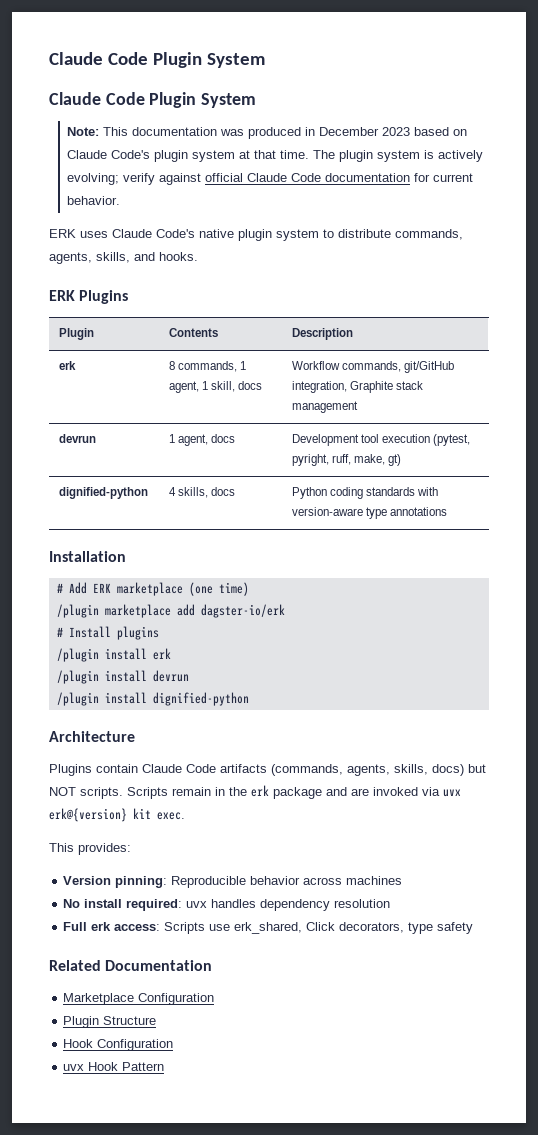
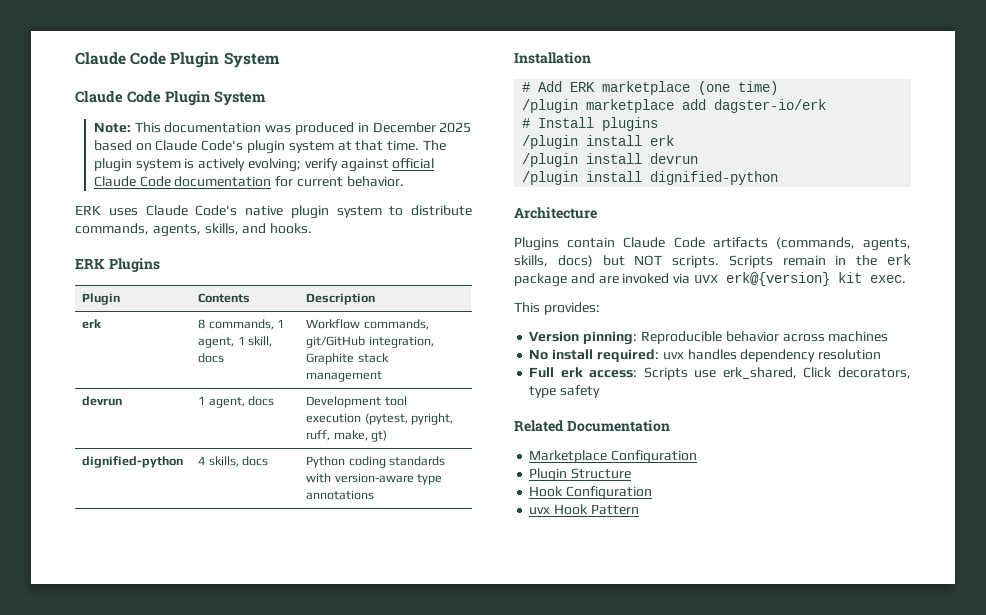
- Note: This documentation was produced in December 2023 based on Claude Code's plugin system at that time.
+ Note: This documentation was produced in December 2025 based on Claude Code's plugin system at that time.

